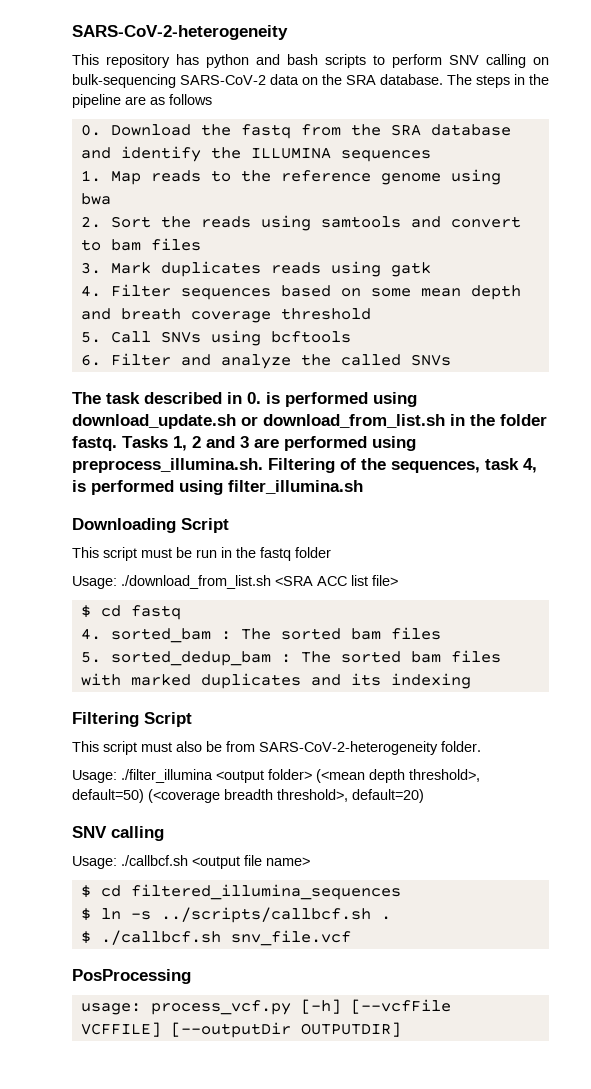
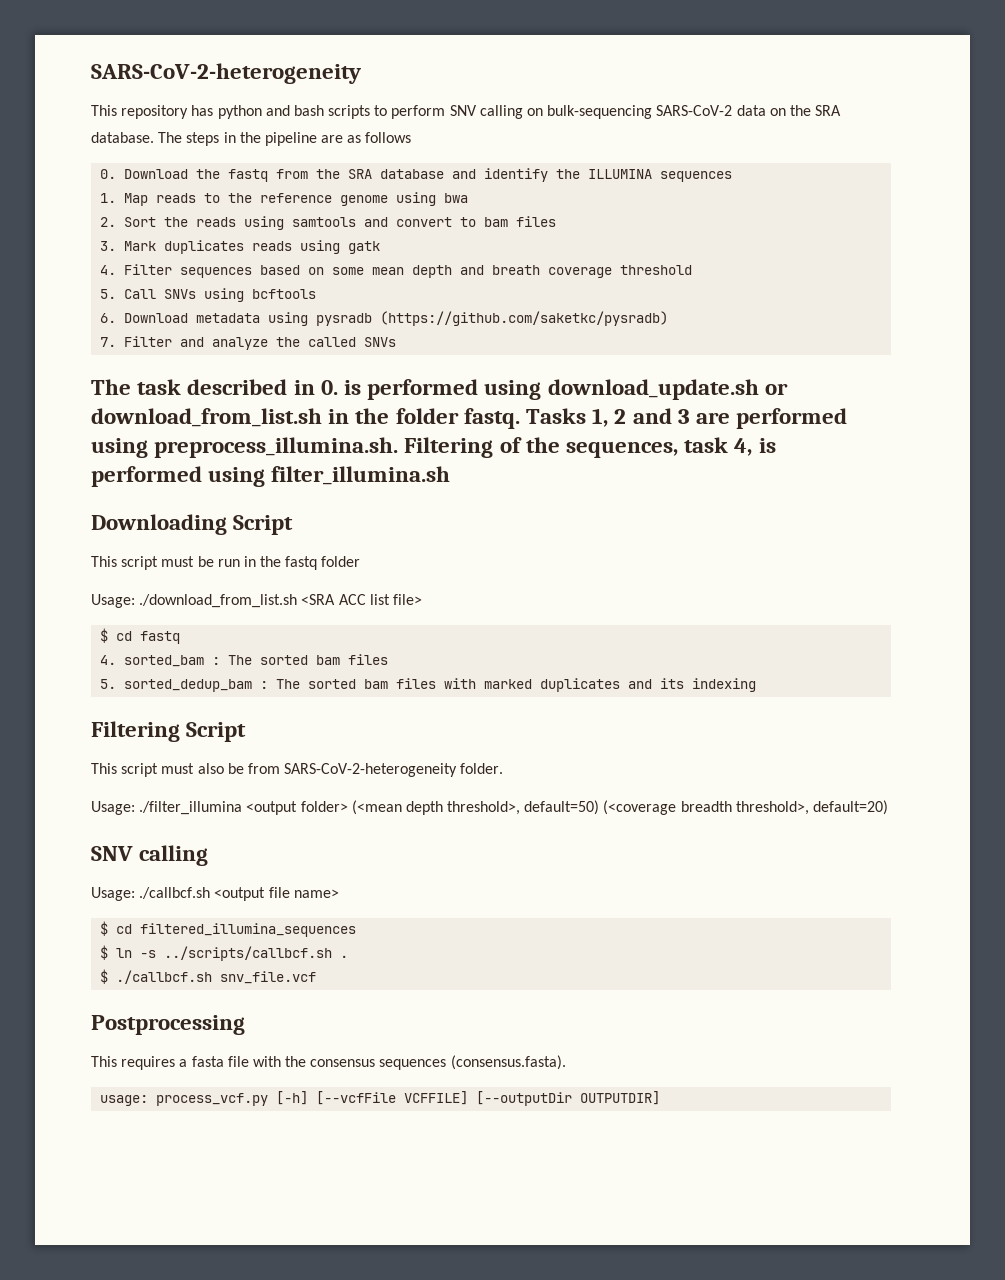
- 6. Filter and analyze the called SNVs
+ 6. Download metadata using pysradb (https://github.com/saketkc/pysradb)
+ 7. Filter and analyze the called SNVs
- PosProcessing
+ Postprocessing
+ This requires a fasta file with the consensus sequences (consensus.fasta).

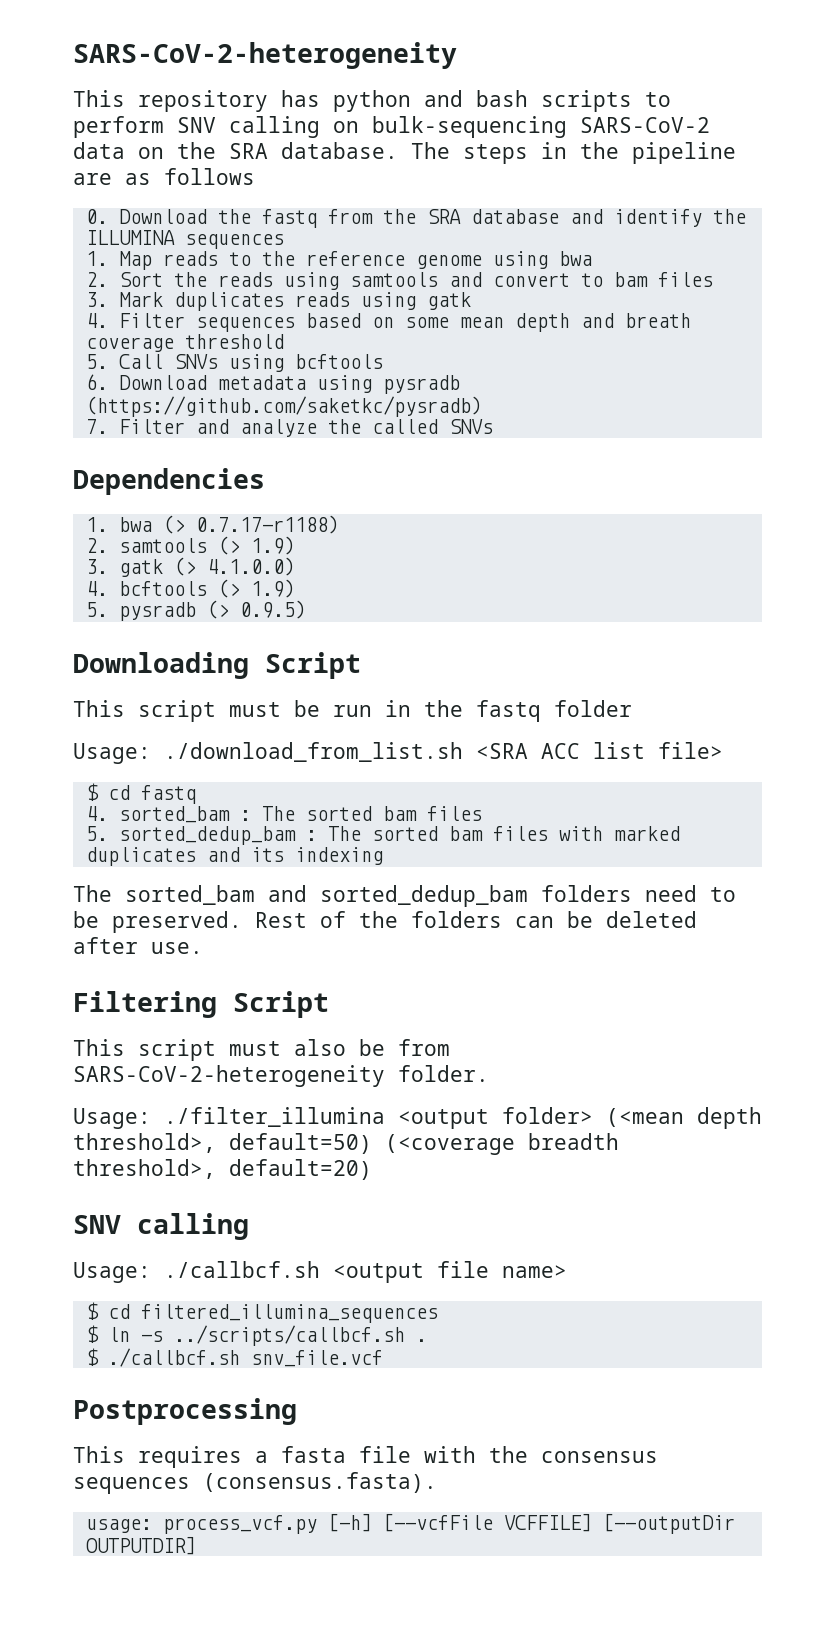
- The task described in 0. is performed using download_update.sh or download_from_list.sh in the folder fastq. Tasks 1, 2 and 3 are performed using preprocess_illumina.sh. Filtering of the sequences, task 4, is performed using filter_illumina.sh
+ Dependencies
+ 1. bwa (> 0.7.17-r1188)
+ 2. samtools (> 1.9)
+ 3. gatk (> 4.1.0.0)
+ 4. bcftools (> 1.9)
+ 5. pysradb (> 0.9.5)
+ The sorted_bam and sorted_dedup_bam folders need to be preserved. Rest of the folders can be deleted after use.

